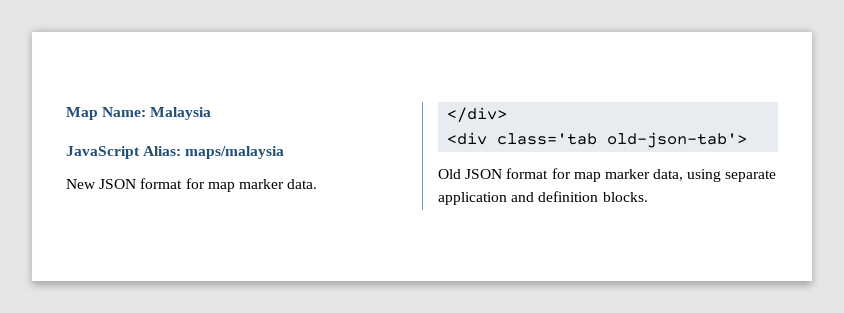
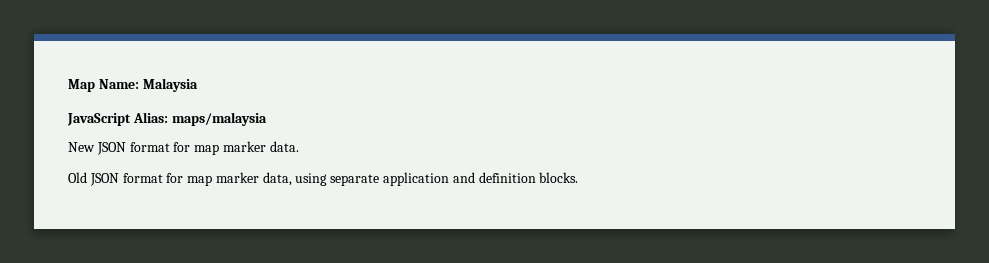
- </div>
- <div class='tab old-json-tab'>

